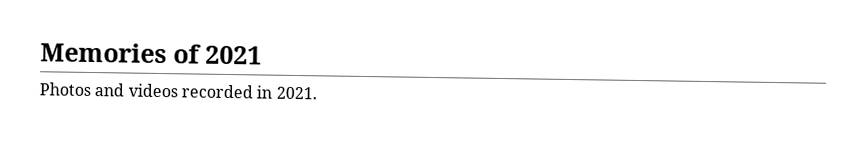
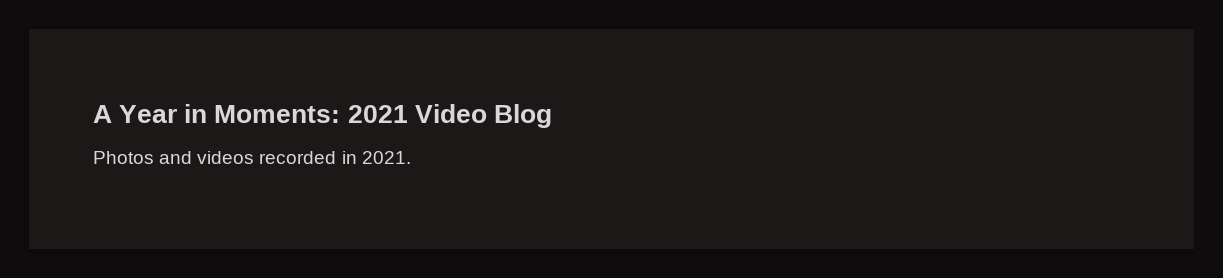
- Memories of 2021
+ A Year in Moments: 2021 Video Blog

